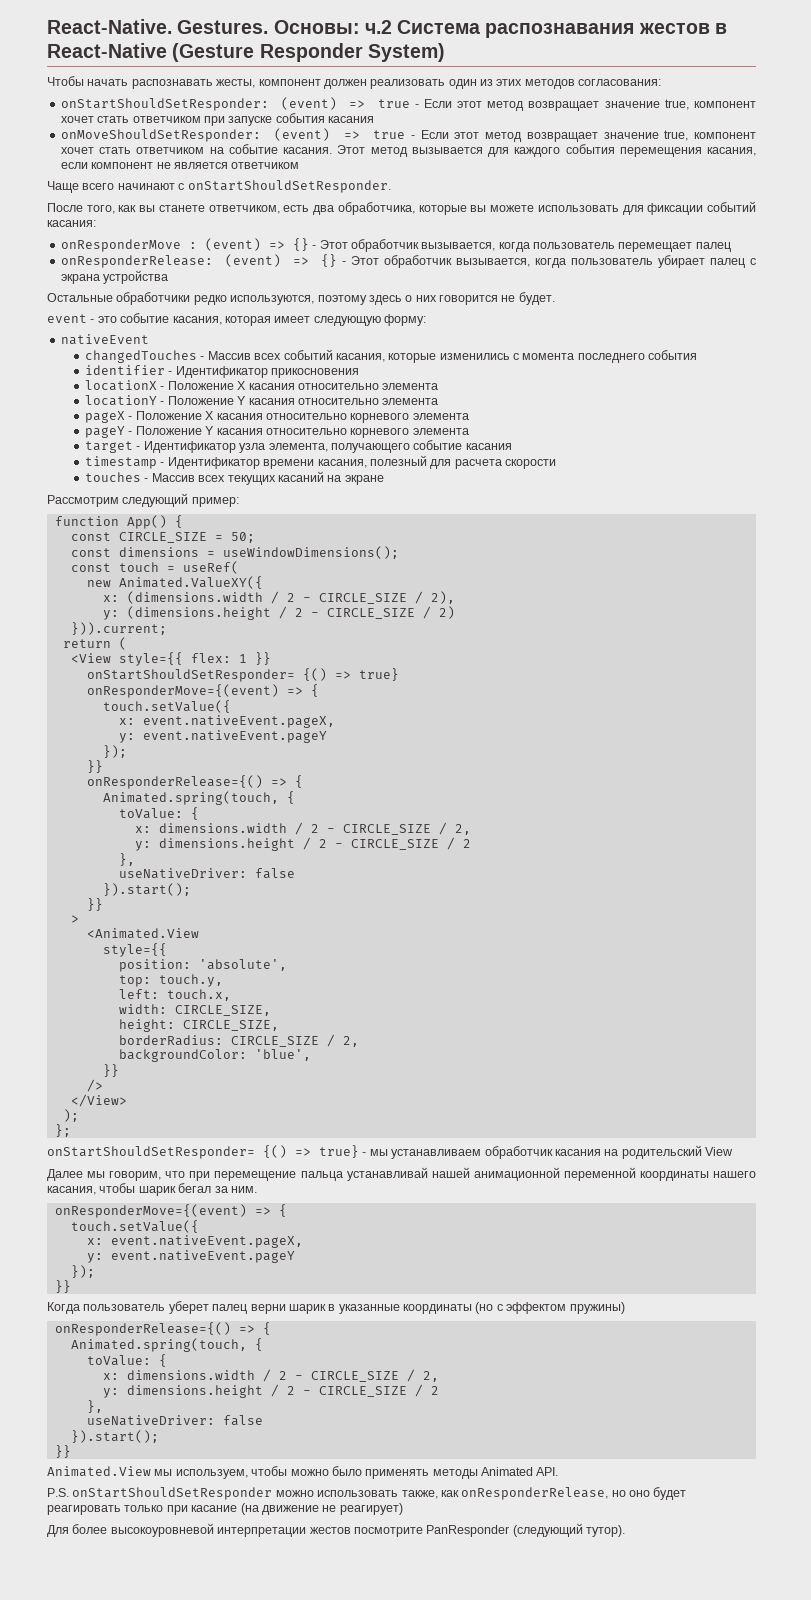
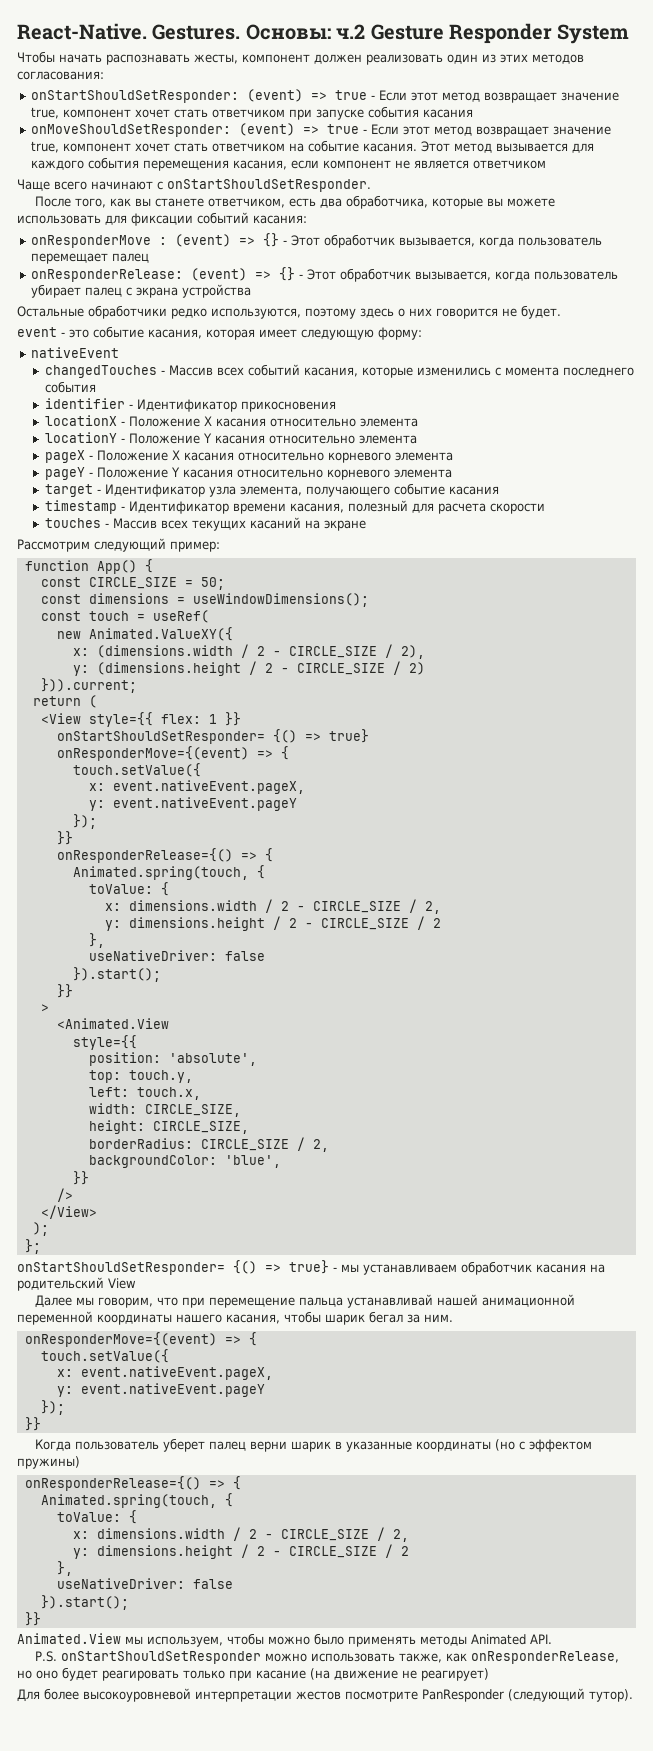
- Основы: ч.2 Система распознавания жестов в React-Native (Gesture Responder System)
+ Основы: ч.2 Gesture Responder System

